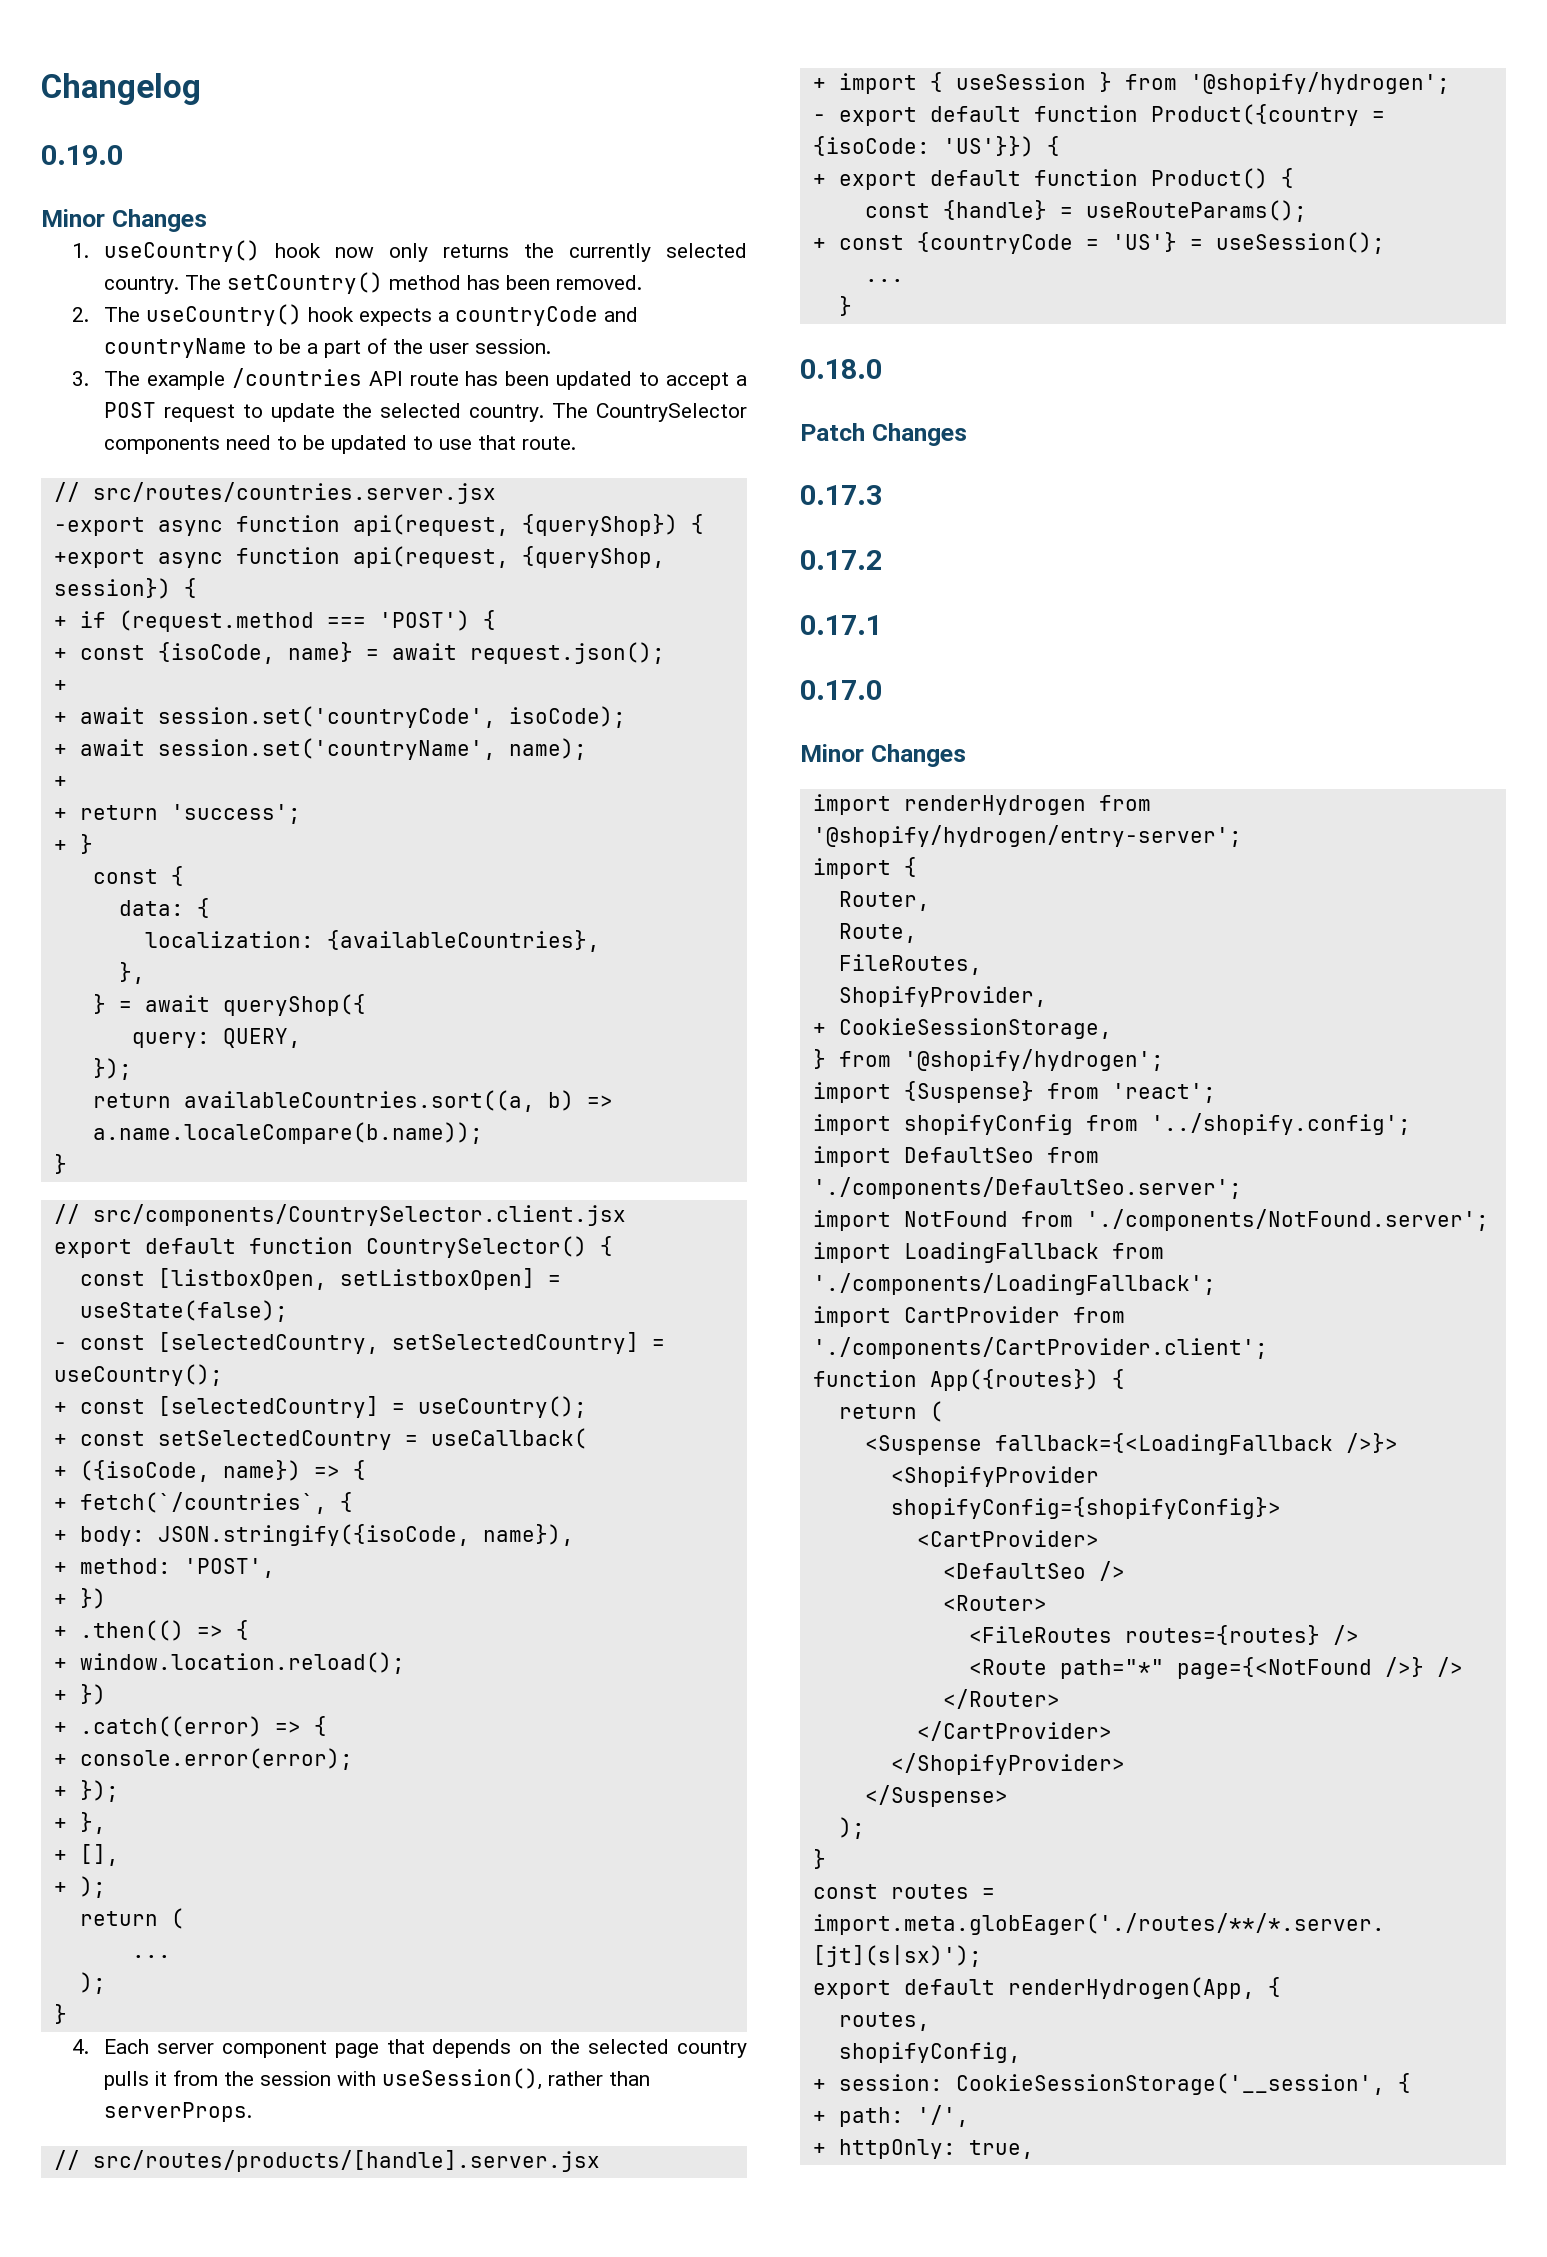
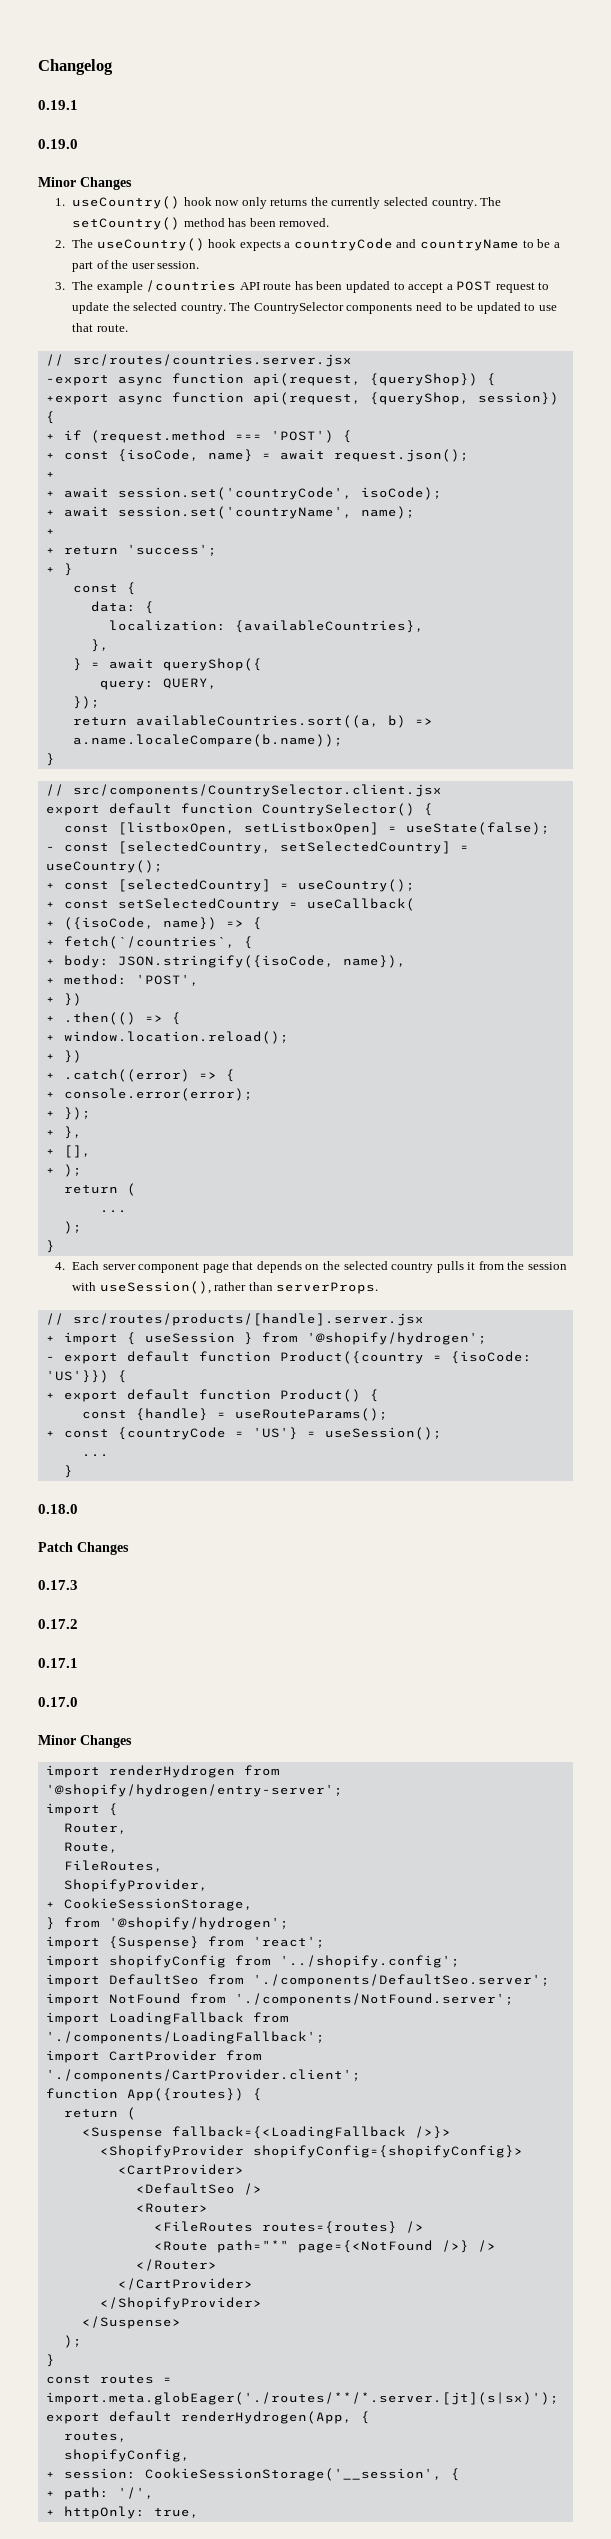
+ 0.19.1

